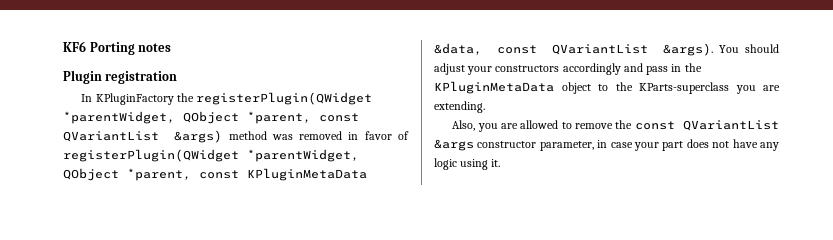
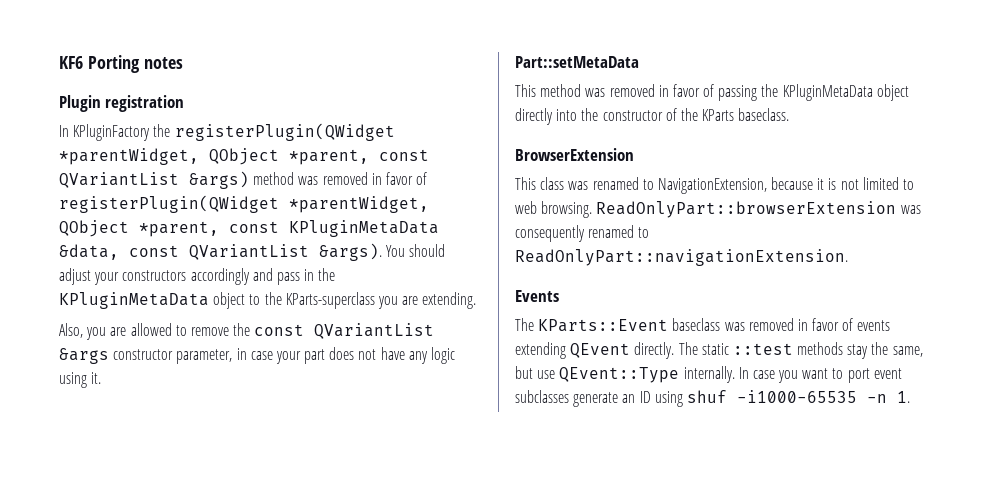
+ Part::setMetaData
+ This method was removed in favor of passing the KPluginMetaData object directly into the constructor of the KParts baseclass.
+ BrowserExtension
+ This class was renamed to NavigationExtension, because it is not limited to web browsing. ReadOnlyPart::browserExtension was consequently renamed to ReadOnlyPart::navigationExtension.
+ Events
+ The KParts::Event baseclass was removed in favor of events extending QEvent directly. The static ::test methods stay the same, but use QEvent::Type internally. In case you want to port event subclasses generate an ID using shuf -i1000-65535 -n 1.

